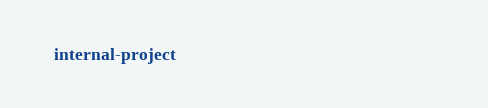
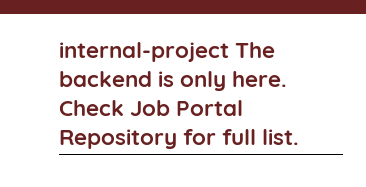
- internal-project
+ internal-project The backend is only here. Check Job Portal Repository for full list.

